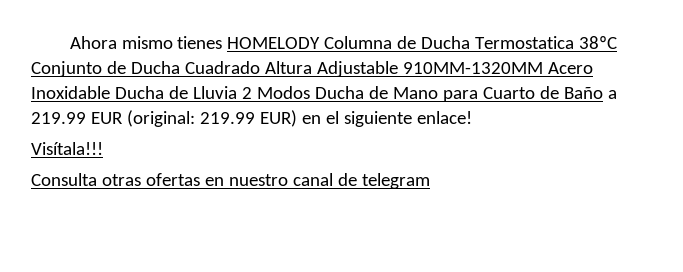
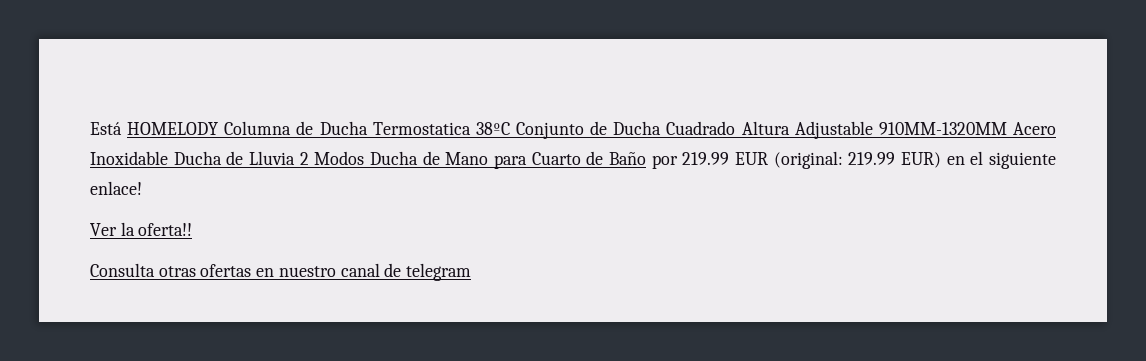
- Ahora mismo tienes HOMELODY Columna de Ducha Termostatica 38ºC Conjunto de Ducha Cuadrado Altura Adjustable 910MM-1320MM Acero Inoxidable Ducha de Lluvia 2 Modos Ducha de Mano para Cuarto de Baño a 219.99 EUR (original: 219.99 EUR) en el siguiente enlace!
+ Está HOMELODY Columna de Ducha Termostatica 38ºC Conjunto de Ducha Cuadrado Altura Adjustable 910MM-1320MM Acero Inoxidable Ducha de Lluvia 2 Modos Ducha de Mano para Cuarto de Baño por 219.99 EUR (original: 219.99 EUR) en el siguiente enlace!
- Visítala!!!
+ Ver la oferta!!

